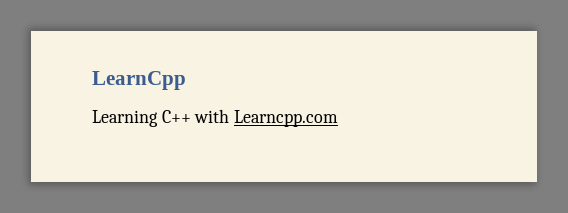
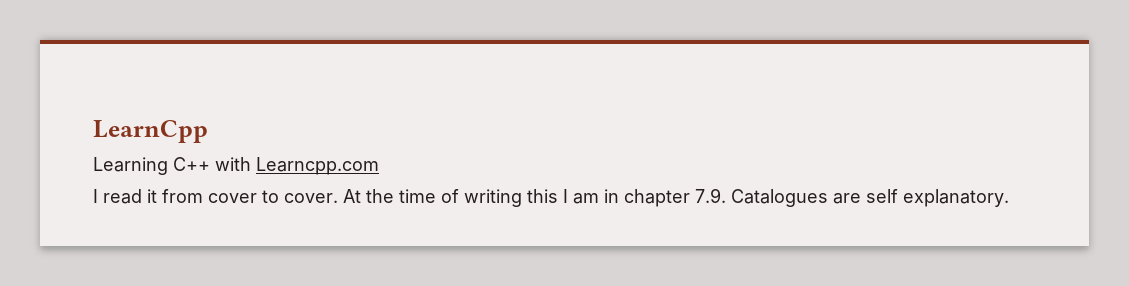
+ I read it from cover to cover. At the time of writing this I am in chapter 7.9. Catalogues are self explanatory.

